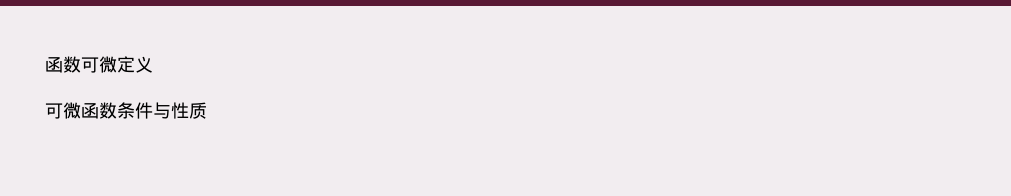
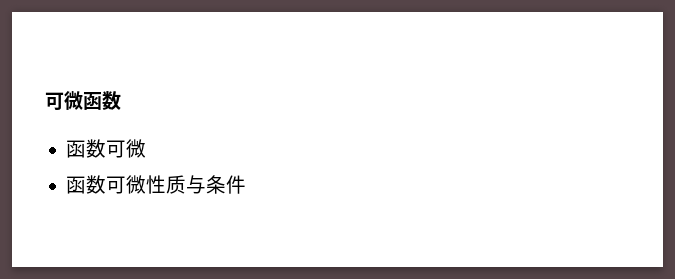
- 函数可微定义
- 可微函数条件与性质
+ 可微函数
+ 函数可微
+ 函数可微性质与条件

